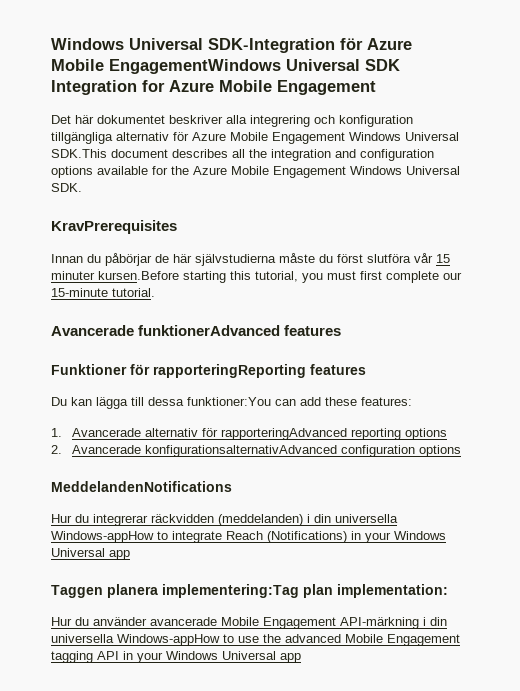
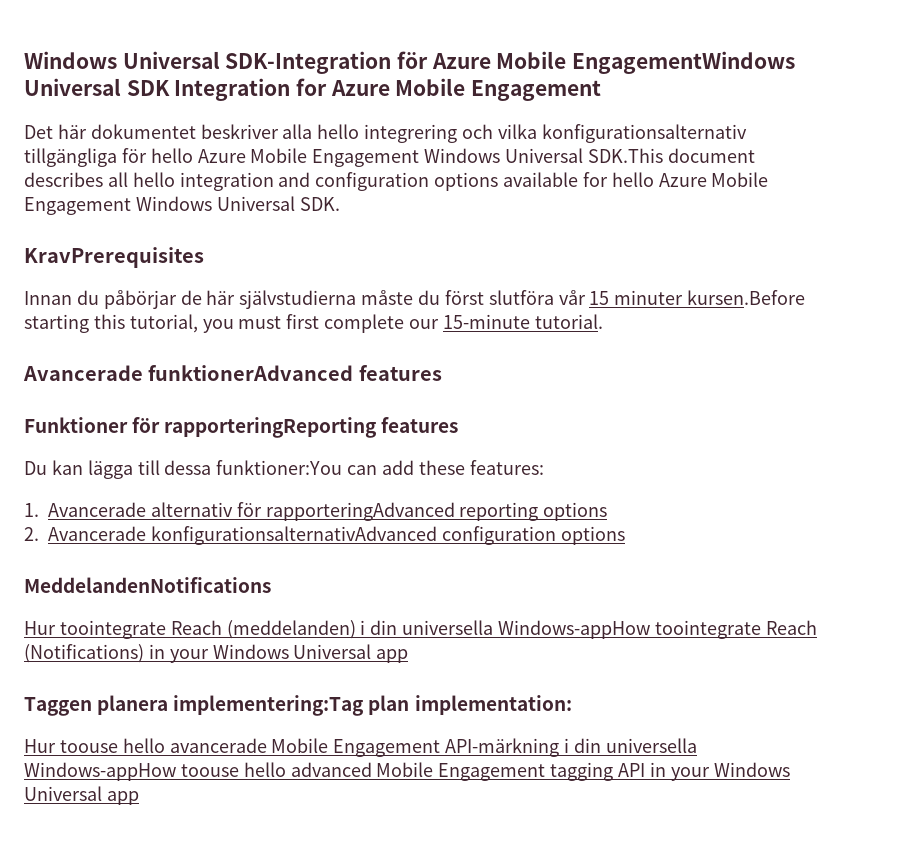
- Det här dokumentet beskriver alla integrering och konfiguration tillgängliga alternativ för Azure Mobile Engagement Windows Universal SDK.This document describes all the integration and configuration options available for the Azure Mobile Engagement Windows Universal SDK.
+ Det här dokumentet beskriver alla hello integrering och vilka konfigurationsalternativ tillgängliga för hello Azure Mobile Engagement Windows Universal SDK.This document describes all hello integration and configuration options available for hello Azure Mobile Engagement Windows Universal SDK.
- Hur du integrerar räckvidden (meddelanden) i din universella Windows-appHow to integrate Reach (Notifications) in your Windows Universal app
+ Hur toointegrate Reach (meddelanden) i din universella Windows-appHow toointegrate Reach (Notifications) in your Windows Universal app
- Hur du använder avancerade Mobile Engagement API-märkning i din universella Windows-appHow to use the advanced Mobile Engagement tagging API in your Windows Universal app
+ Hur toouse hello avancerade Mobile Engagement API-märkning i din universella Windows-appHow toouse hello advanced Mobile Engagement tagging API in your Windows Universal app

